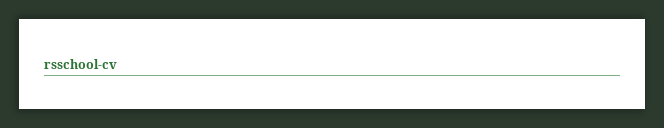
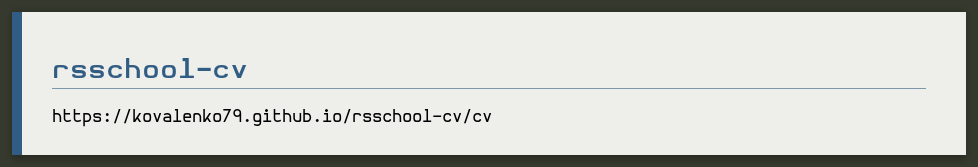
+ https://kovalenko79.github.io/rsschool-cv/cv

